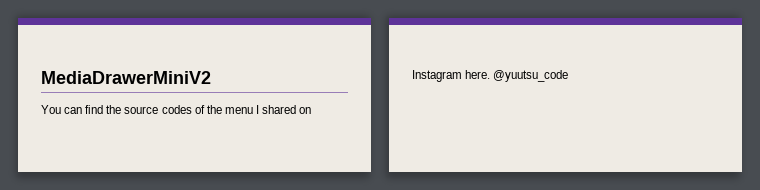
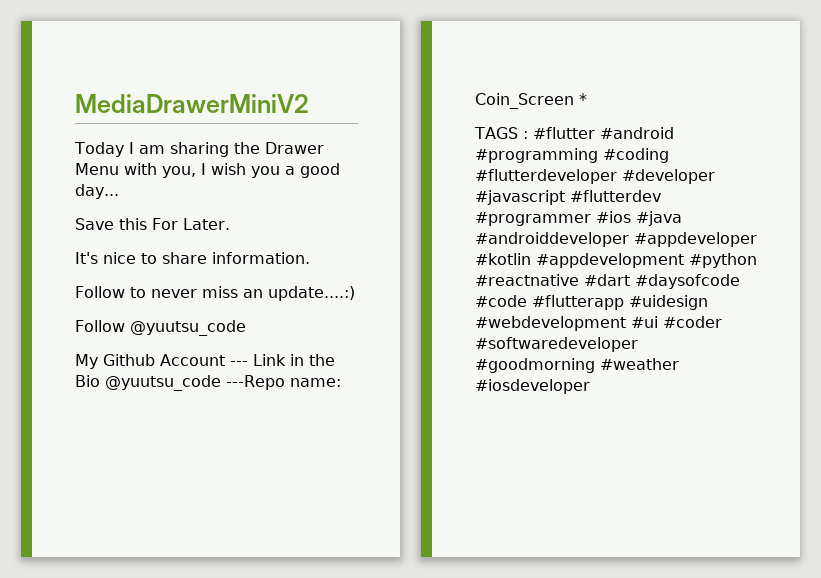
- You can find the source codes of the menu I shared on Instagram here. @yuutsu_code
+ Today I am sharing the Drawer Menu with you, I wish you a good day...
+ Save this For Later.
+ It's nice to share information.
+ Follow to never miss an update....:)
+ Follow @yuutsu_code
+ My Github Account --- Link in the Bio @yuutsu_code ---Repo name: Coin_Screen *
+ TAGS : #flutter #android #programming #coding #flutterdeveloper #developer #javascript #flutterdev #programmer #ios #java #androiddeveloper #appdeveloper #kotlin #appdevelopment #python #reactnative #dart #daysofcode #code #flutterapp #uidesign #webdevelopment #ui #coder #softwaredeveloper #goodmorning #weather #iosdeveloper

